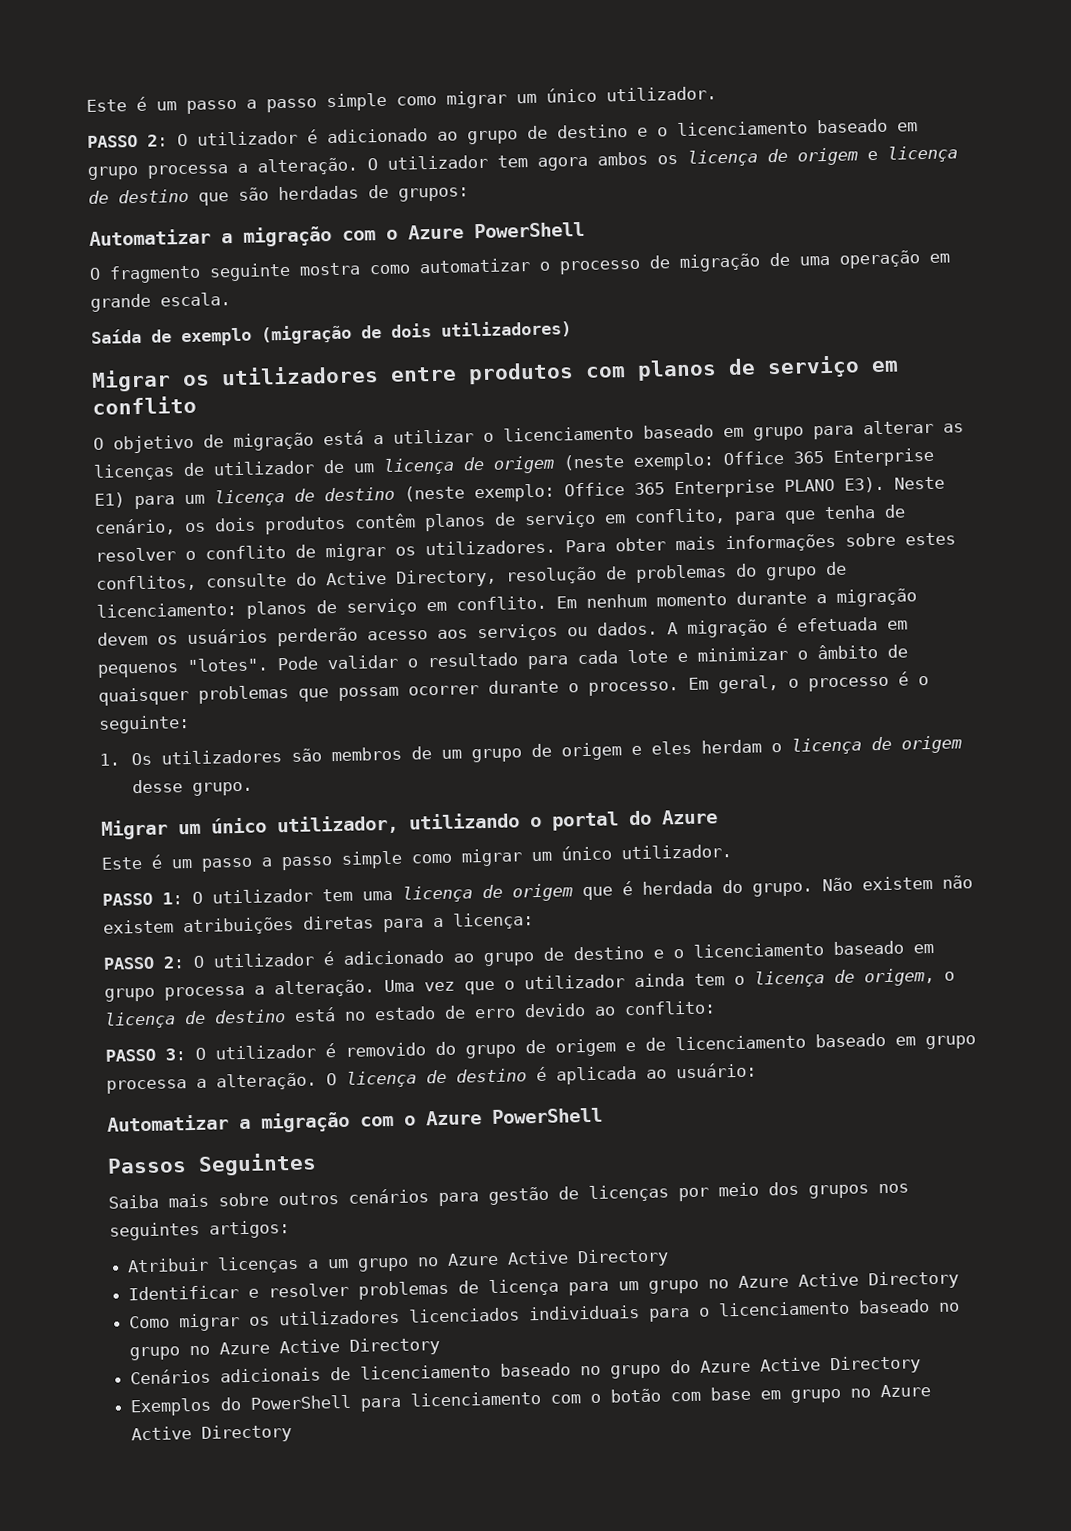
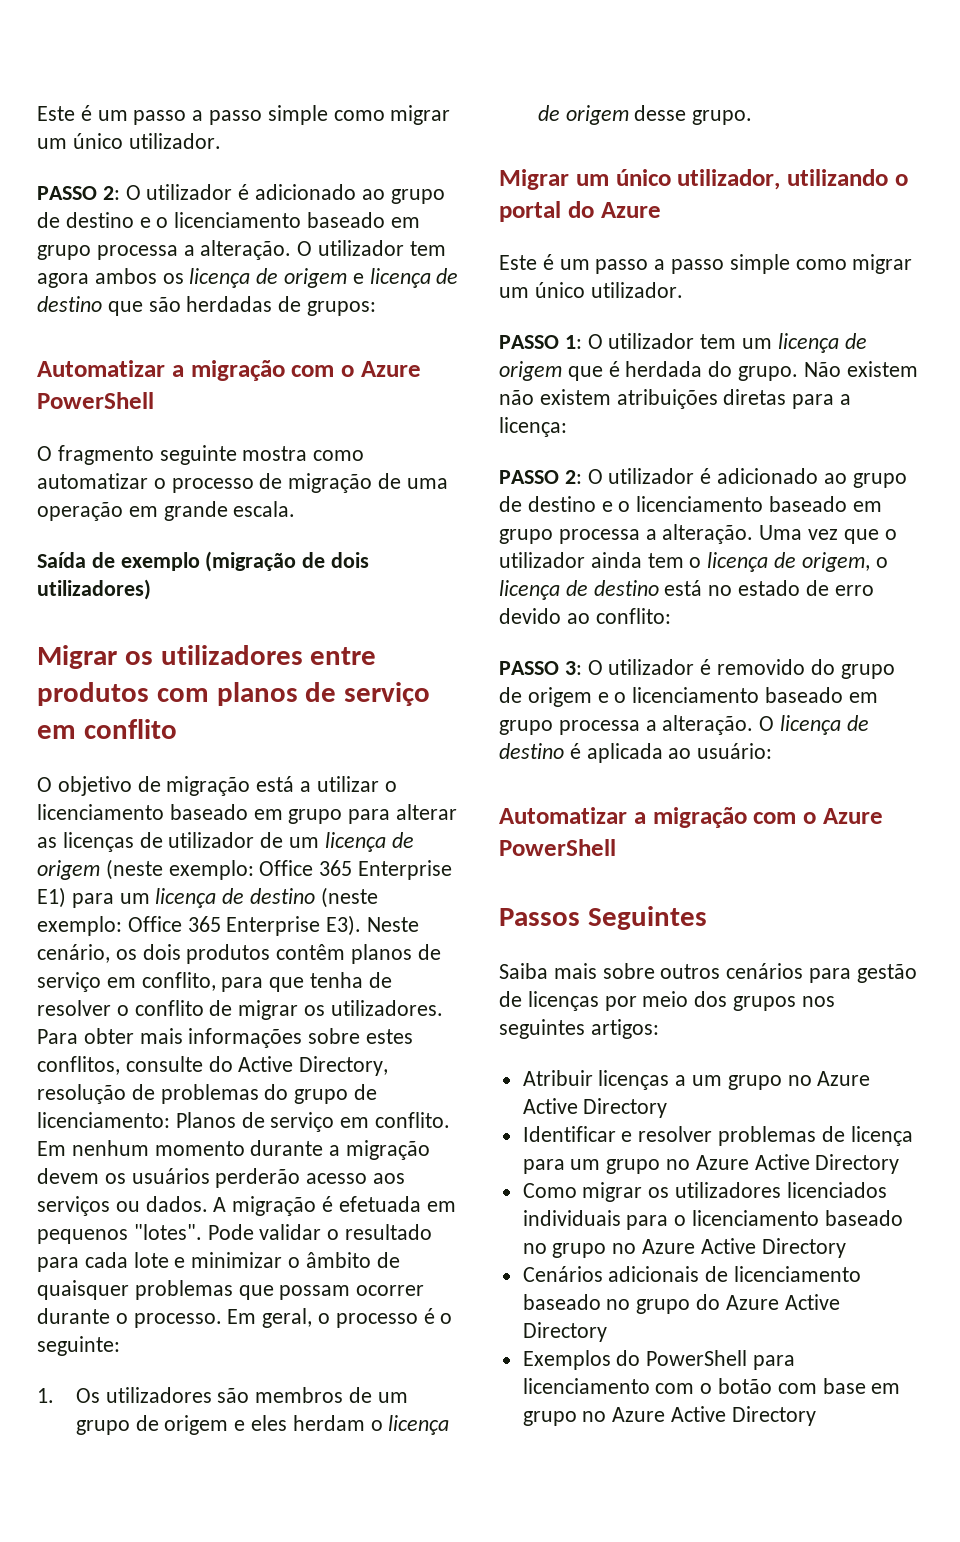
- Office 365 Enterprise PLANO E3). Neste cenário, os dois produtos contêm planos de serviço em conflito, para que tenha de resolver o conflito de migrar os utilizadores.
+ Office 365 Enterprise E3). Neste cenário, os dois produtos contêm planos de serviço em conflito, para que tenha de resolver o conflito de migrar os utilizadores.
- Para obter mais informações sobre estes conflitos, consulte do Active Directory, resolução de problemas do grupo de licenciamento: planos de serviço em conflito.
+ Para obter mais informações sobre estes conflitos, consulte do Active Directory, resolução de problemas do grupo de licenciamento: Planos de serviço em conflito.
- PASSO 1: O utilizador tem uma licença de origem que é herdada do grupo.
+ PASSO 1: O utilizador tem um licença de origem que é herdada do grupo.
- PASSO 3: O utilizador é removido do grupo de origem e de licenciamento baseado em grupo processa a alteração.
+ PASSO 3: O utilizador é removido do grupo de origem e o licenciamento baseado em grupo processa a alteração.

